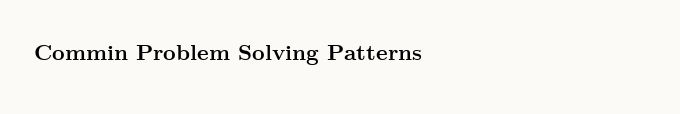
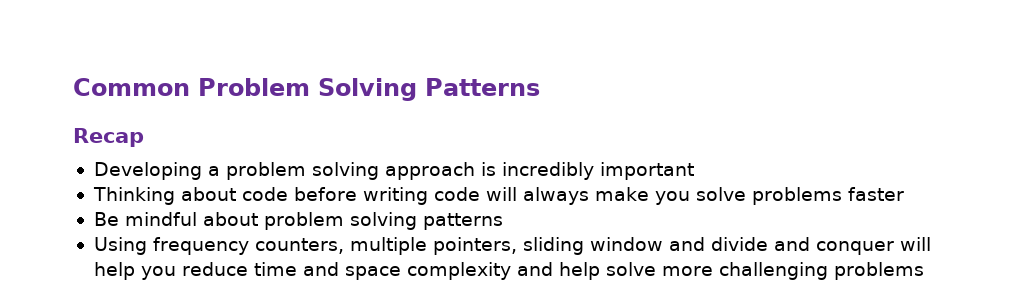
- Commin Problem Solving Patterns
+ Common Problem Solving Patterns
+ Recap
+ Developing a problem solving approach is incredibly important
+ Thinking about code before writing code will always make you solve problems faster
+ Be mindful about problem solving patterns
+ Using frequency counters, multiple pointers, sliding window and divide and conquer will help you reduce time and space complexity and help solve more challenging problems

